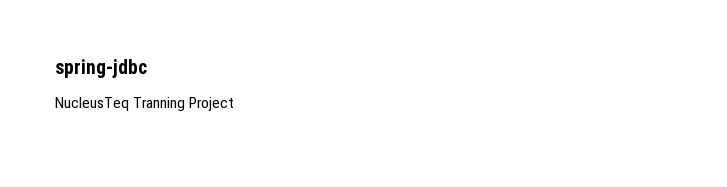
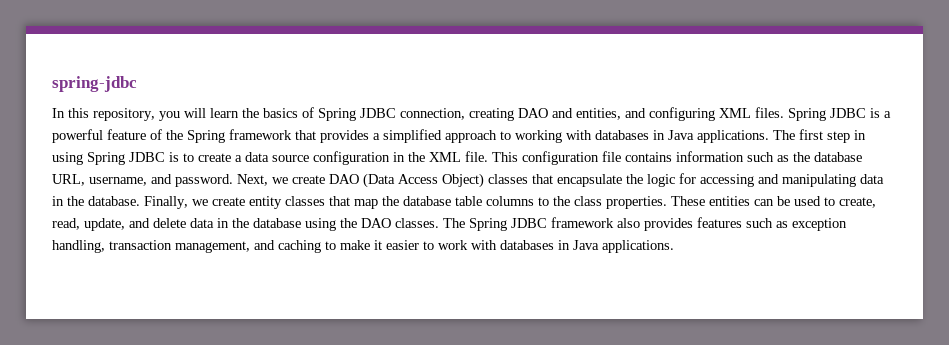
- NucleusTeq Tranning Project
+ In this repository, you will learn the basics of Spring JDBC connection, creating DAO and entities, and configuring XML files. Spring JDBC is a powerful feature of the Spring framework that provides a simplified approach to working with databases in Java applications. The first step in using Spring JDBC is to create a data source configuration in the XML file. This configuration file contains information such as the database URL, username, and password. Next, we create DAO (Data Access Object) classes that encapsulate the logic for accessing and manipulating data in the database. Finally, we create entity classes that map the database table columns to the class properties. These entities can be used to create, read, update, and delete data in the database using the DAO classes. The Spring JDBC framework also provides features such as exception handling, transaction management, and caching to make it easier to work with databases in Java applications.

